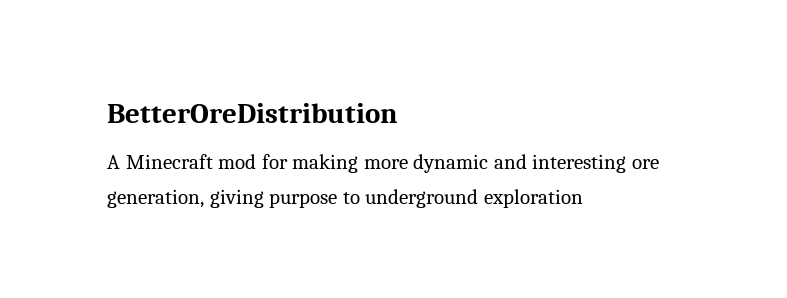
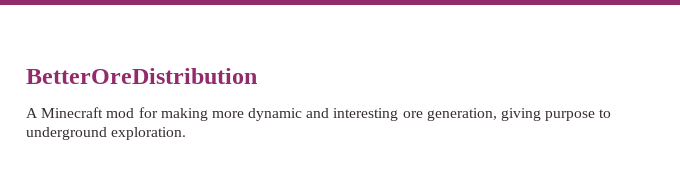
- A Minecraft mod for making more dynamic and interesting ore generation, giving purpose to underground exploration
+ A Minecraft mod for making more dynamic and interesting ore generation, giving purpose to underground exploration.

